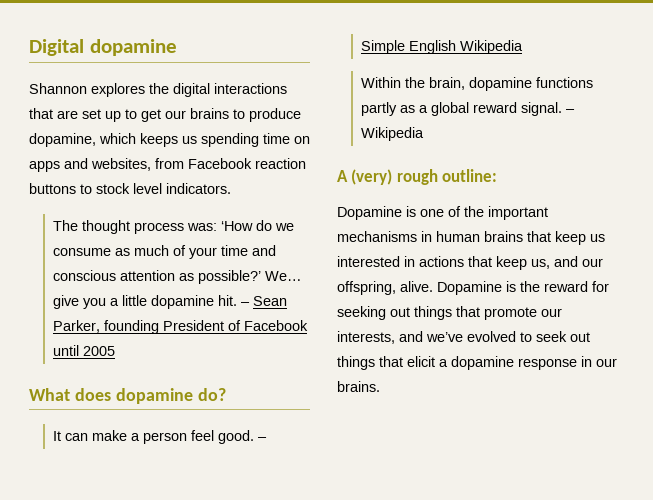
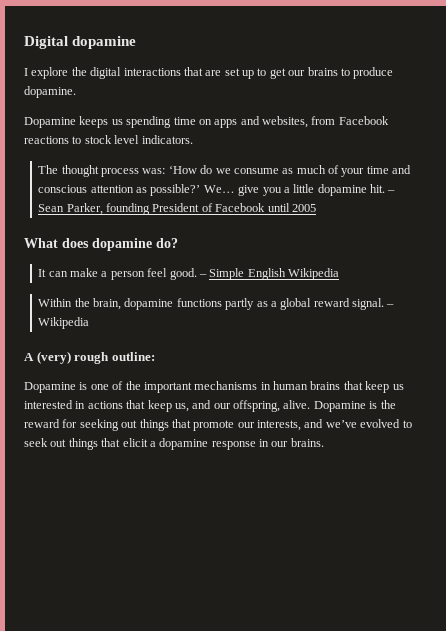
- Shannon explores the digital interactions that are set up to get our brains to produce dopamine, which keeps us spending time on apps and websites, from Facebook reaction buttons to stock level indicators.
+ I explore the digital interactions that are set up to get our brains to produce dopamine.
+ Dopamine keeps us spending time on apps and websites, from Facebook reactions to stock level indicators.

